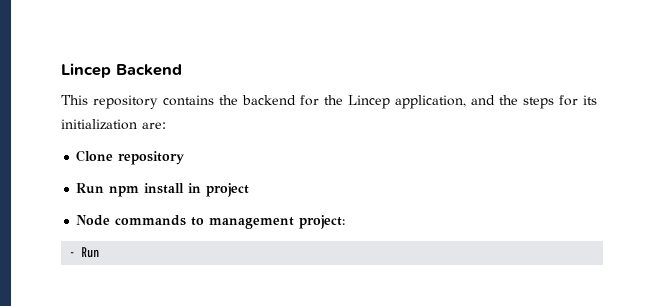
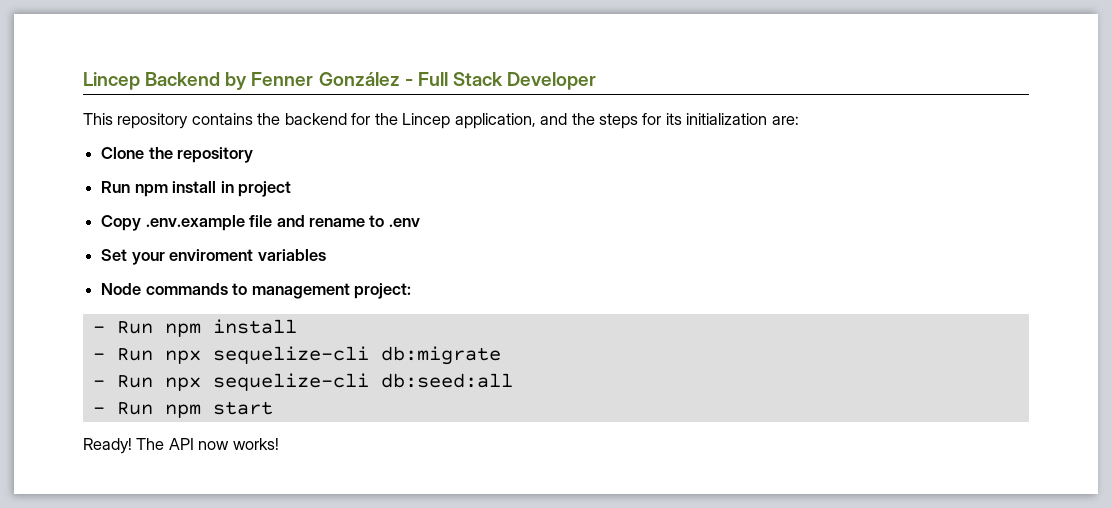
- Lincep Backend
+ Lincep Backend by Fenner González - Full Stack Developer
- Clone repository
+ Clone the repository
+ Copy .env.example file and rename to .env
+ Set your enviroment variables
- - Run
+ - Run npm install
+ - Run npx sequelize-cli db:migrate
+ - Run npx sequelize-cli db:seed:all
+ - Run npm start
+ Ready! The API now works!

